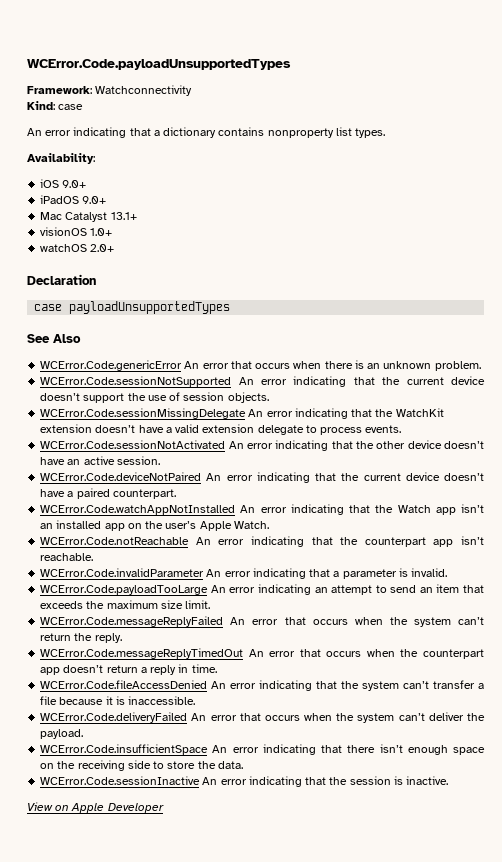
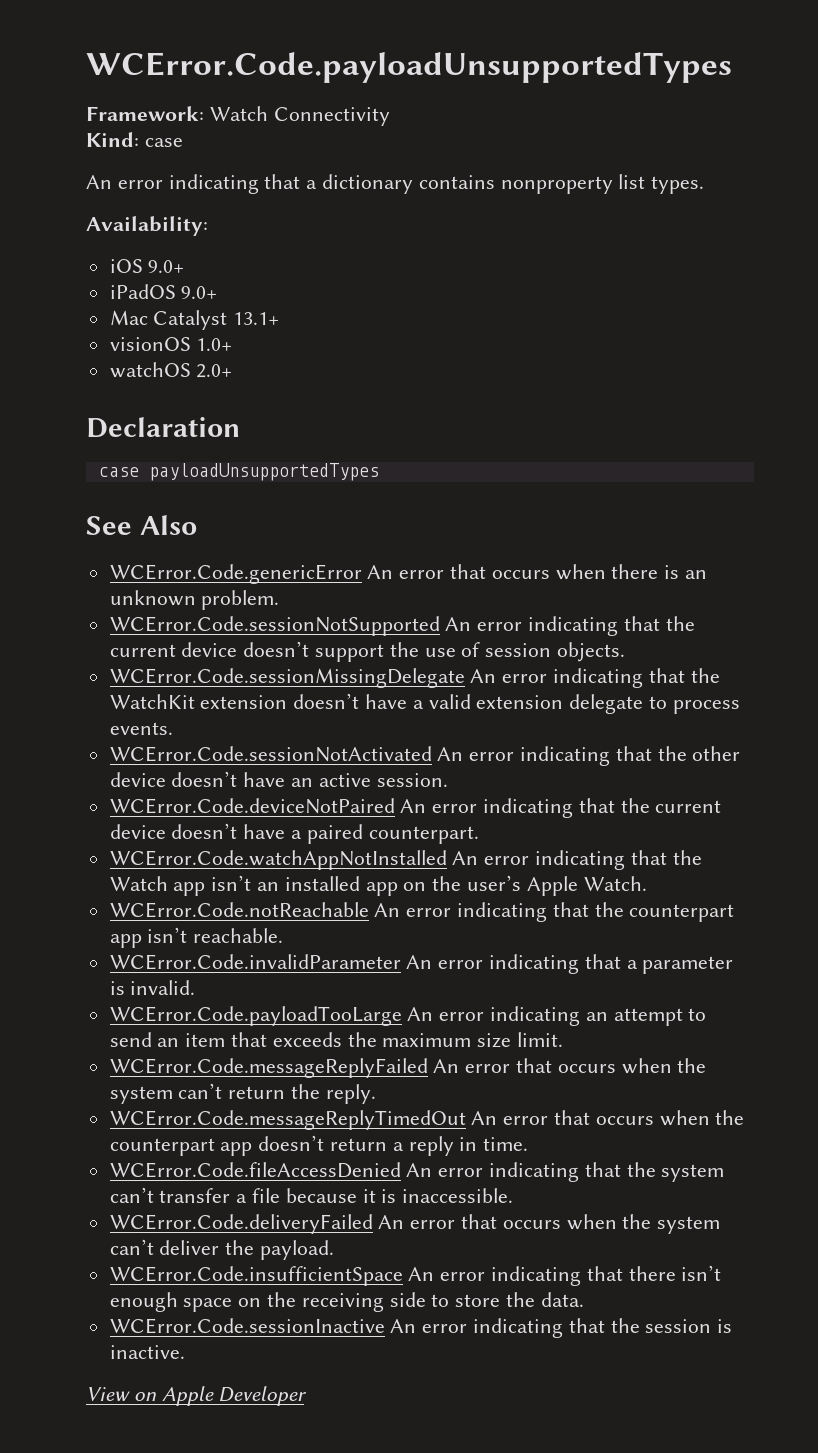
- Framework: Watchconnectivity
+ Framework: Watch Connectivity

